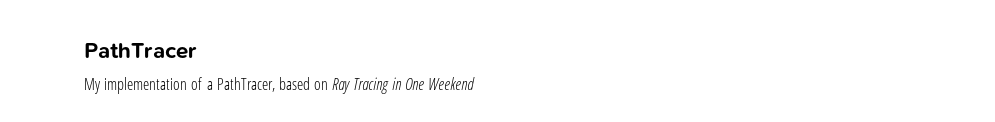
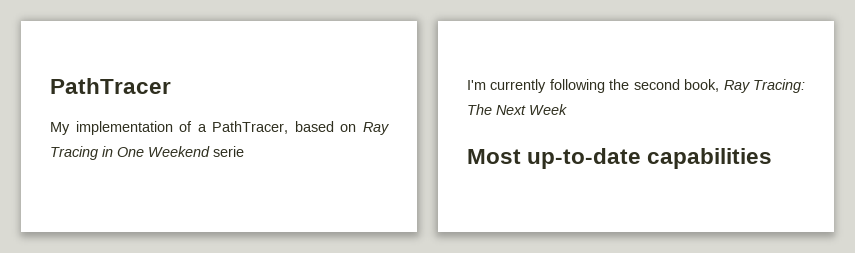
- My implementation of a PathTracer, based on Ray Tracing in One Weekend
+ My implementation of a PathTracer, based on Ray Tracing in One Weekend serie
+ I'm currently following the second book, Ray Tracing: The Next Week
+ Most up-to-date capabilities

